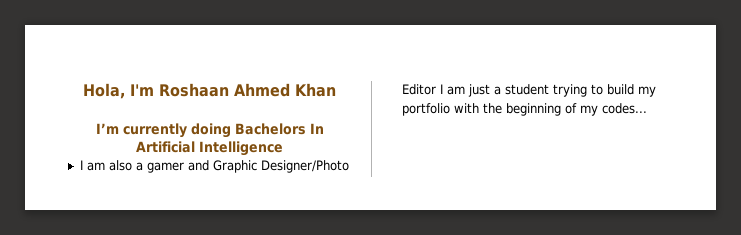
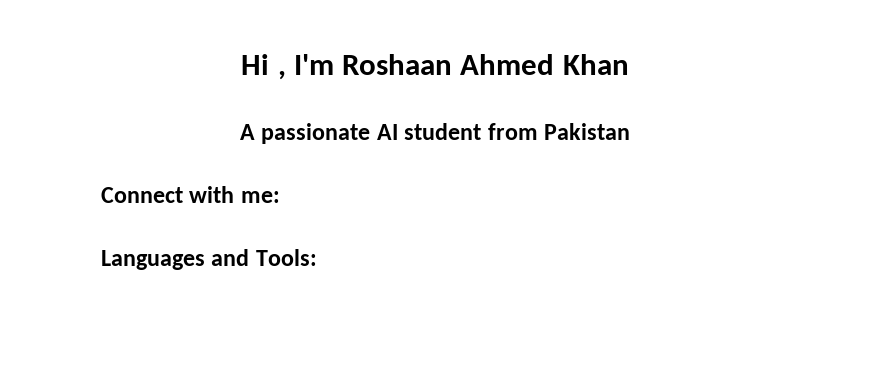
- Hola, I'm Roshaan Ahmed Khan
+ Hi , I'm Roshaan Ahmed Khan
- I’m currently doing Bachelors In Artificial Intelligence
- I am also a gamer and Graphic Designer/Photo Editor I am just a student trying to build my portfolio with the beginning of my codes...
+ A passionate AI student from Pakistan
+ Connect with me:
+ Languages and Tools:

